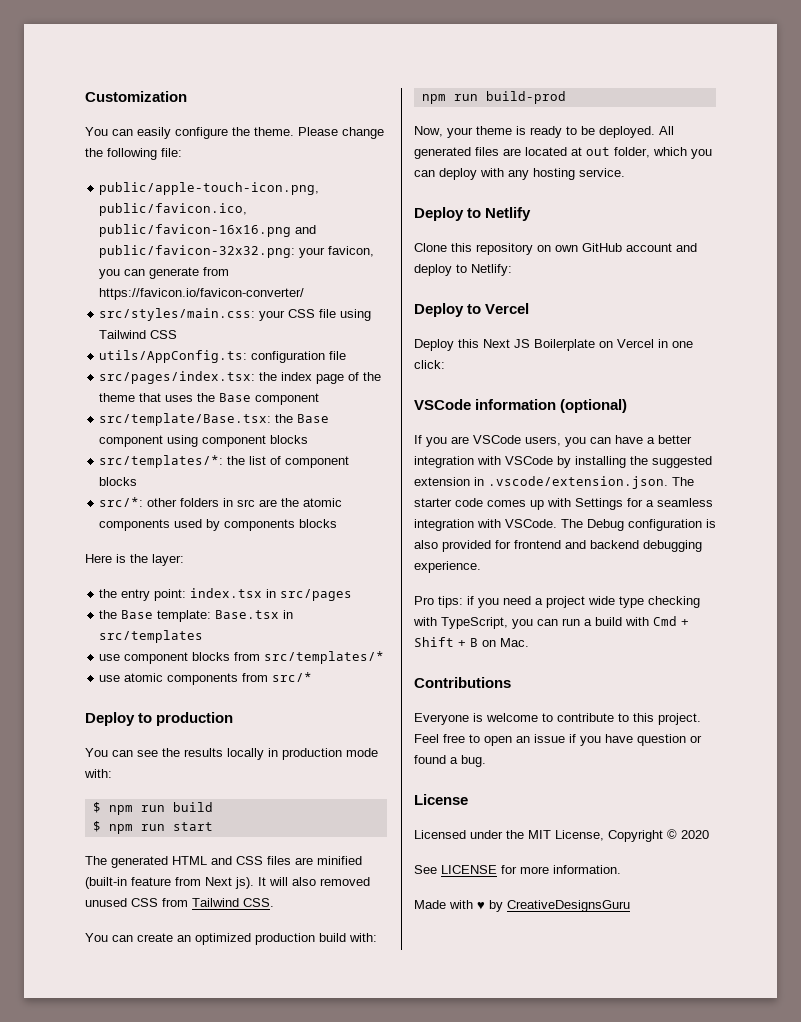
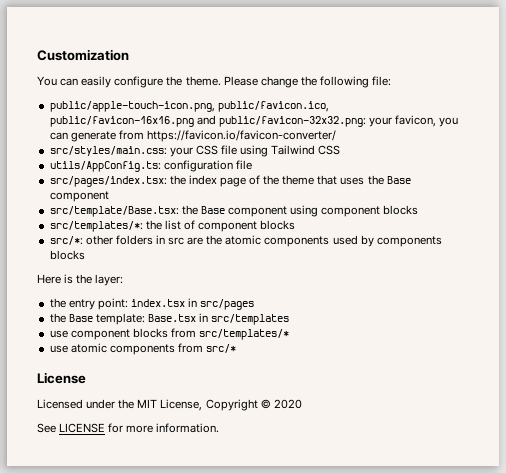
- Deploy to production
- You can see the results locally in production mode with:
- $ npm run build
- $ npm run start
- The generated HTML and CSS files are minified (built-in feature from Next js). It will also removed unused CSS from Tailwind CSS.
- You can create an optimized production build with:
- npm run build-prod
- Now, your theme is ready to be deployed. All generated files are located at out folder, which you can deploy with any hosting service.
- Deploy to Netlify
- Clone this repository on own GitHub account and deploy to Netlify:
- Deploy to Vercel
- Deploy this Next JS Boilerplate on Vercel in one click:
- VSCode information (optional)
- If you are VSCode users, you can have a better integration with VSCode by installing the suggested extension in .vscode/extension.json. The starter code comes up with Settings for a seamless integration with VSCode. The Debug configuration is also provided for frontend and backend debugging experience.
- Pro tips: if you need a project wide type checking with TypeScript, you can run a build with Cmd + Shift + B on Mac.
- Contributions
- Everyone is welcome to contribute to this project. Feel free to open an issue if you have question or found a bug.
- Made with ♥ by CreativeDesignsGuru

